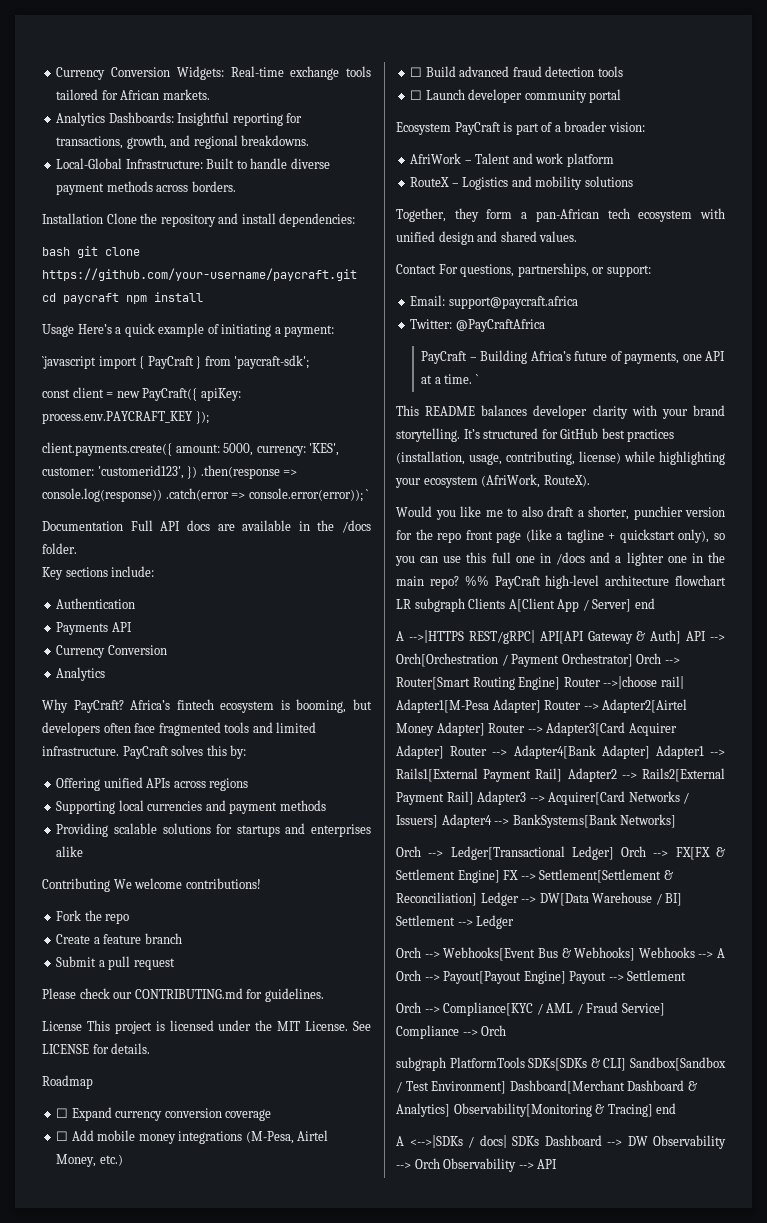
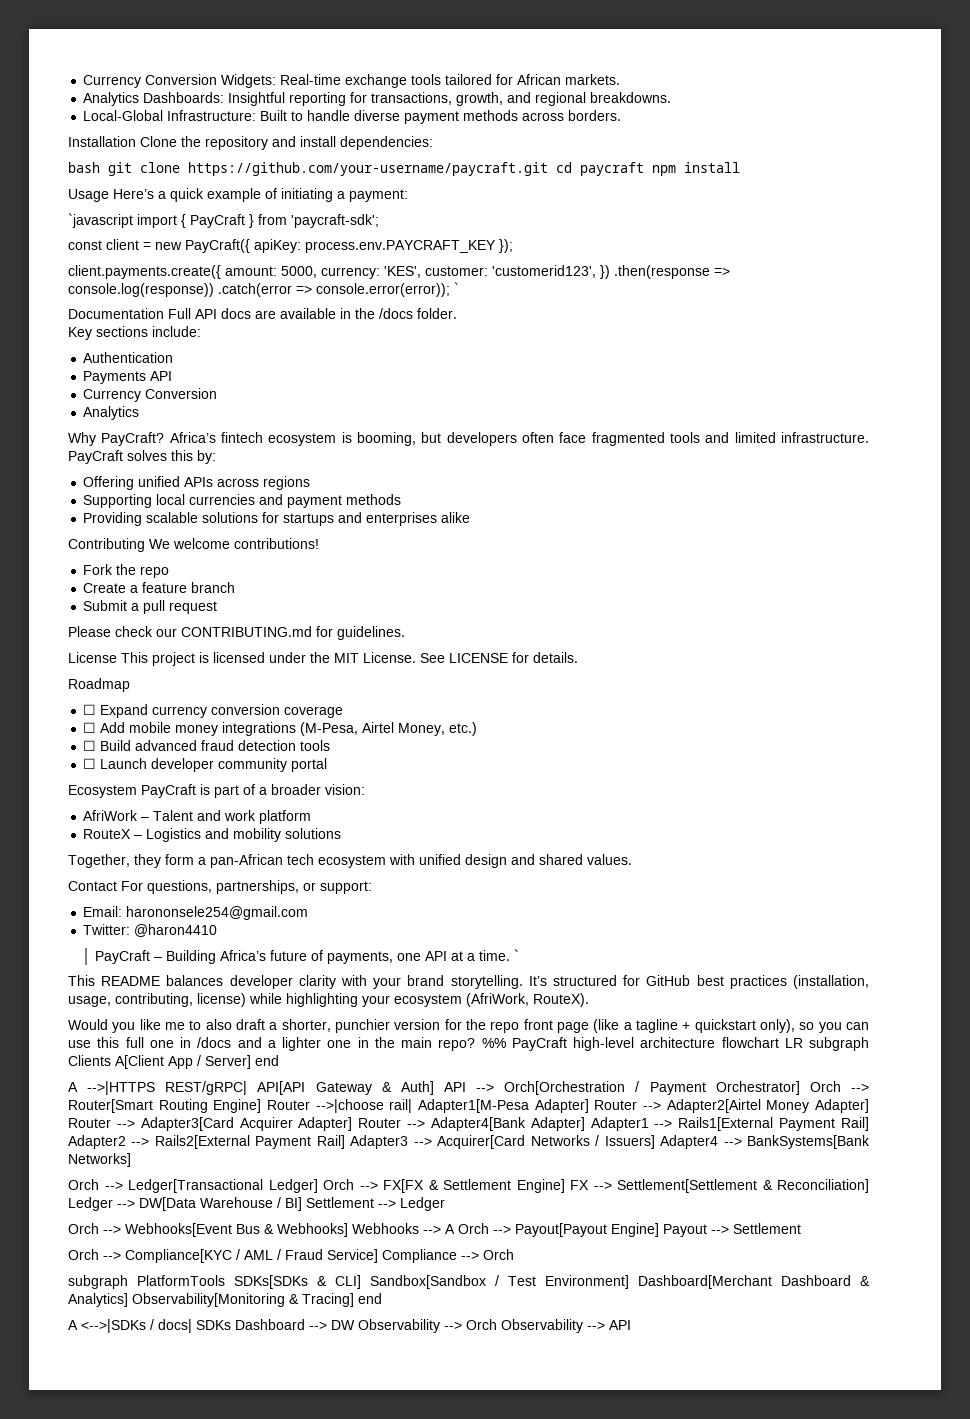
- Email: support@paycraft.africa
+ Email: harononsele254@gmail.com
- Twitter: @PayCraftAfrica
+ Twitter: @haron4410

